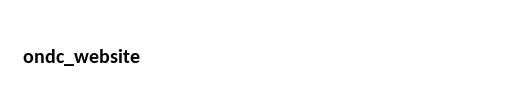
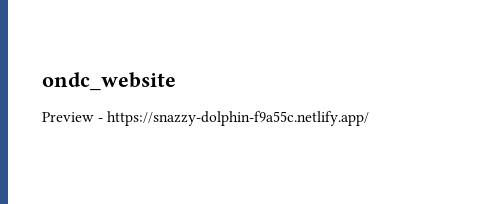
+ Preview - https://snazzy-dolphin-f9a55c.netlify.app/

